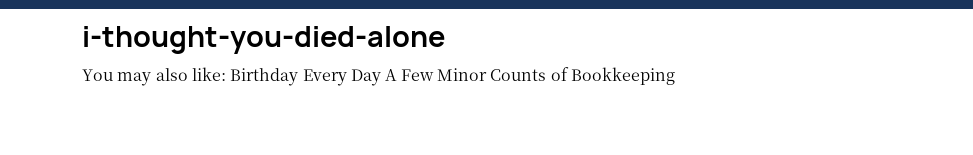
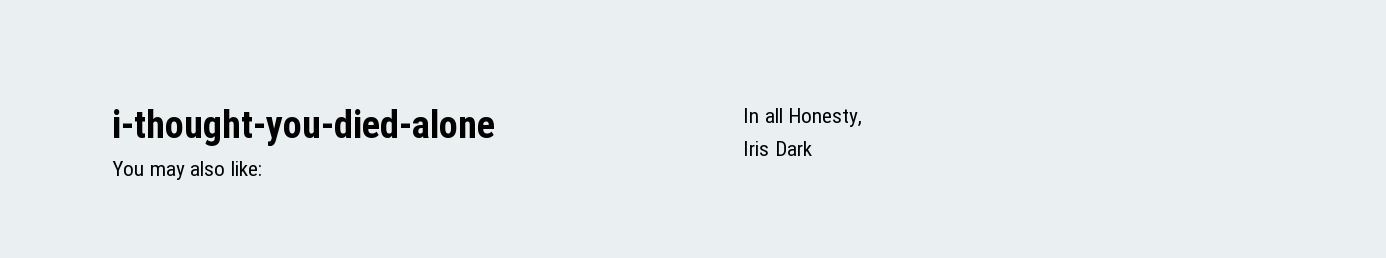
- You may also like: Birthday Every Day A Few Minor Counts of Bookkeeping
+ You may also like:
+ In all Honesty,
+ Iris Dark

